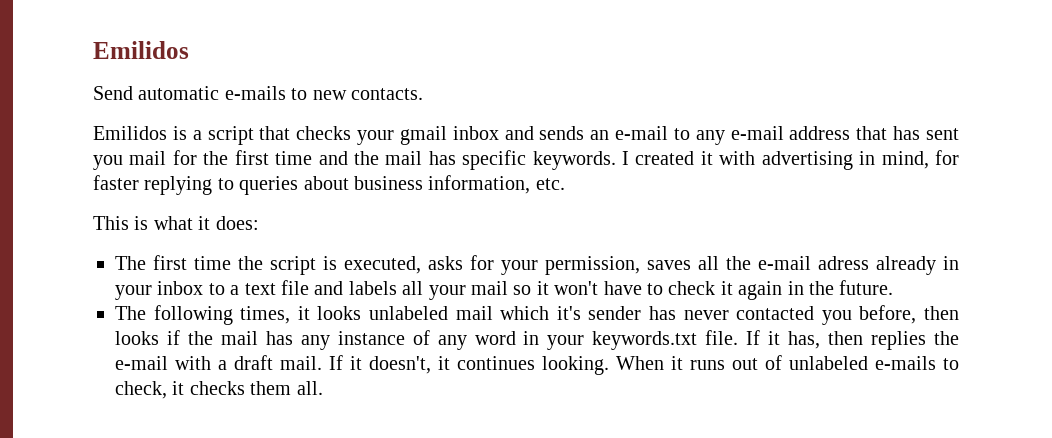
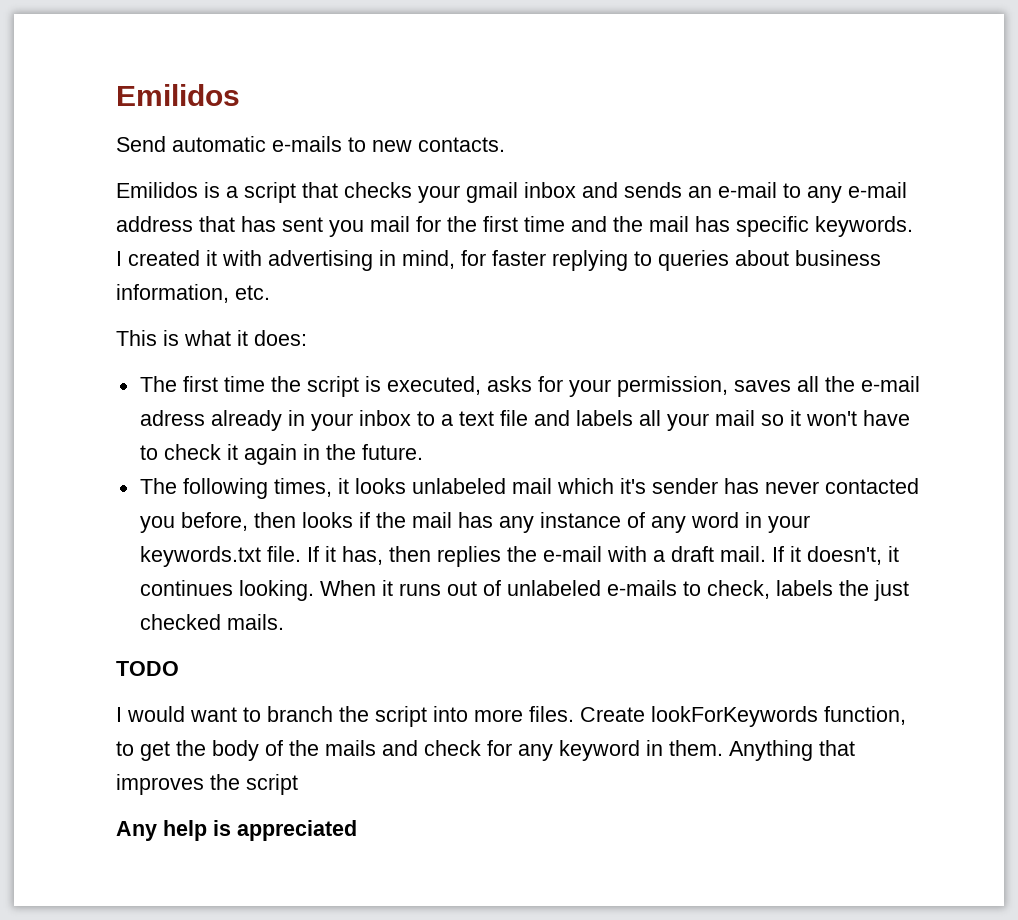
- When it runs out of unlabeled e-mails to check, it checks them all.
+ When it runs out of unlabeled e-mails to check, labels the just checked mails.
+ TODO
+ I would want to branch the script into more files. Create lookForKeywords function, to get the body of the mails and check for any keyword in them. Anything that improves the script
+ Any help is appreciated

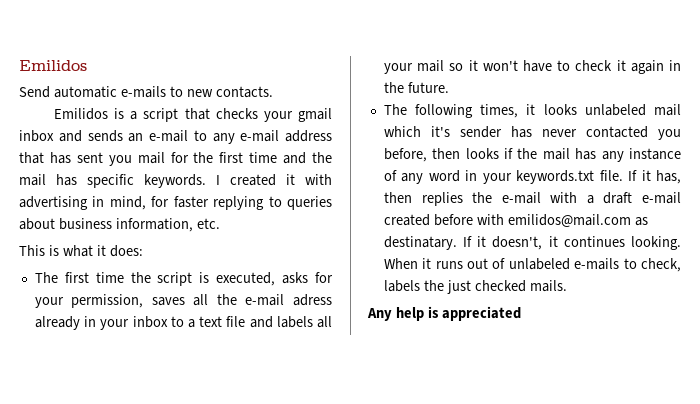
- If it has, then replies the e-mail with a draft mail.
+ If it has, then replies the e-mail with a draft e-mail created before with emilidos@mail.com as destinatary.
- TODO
- I would want to branch the script into more files. Create lookForKeywords function, to get the body of the mails and check for any keyword in them. Anything that improves the script

